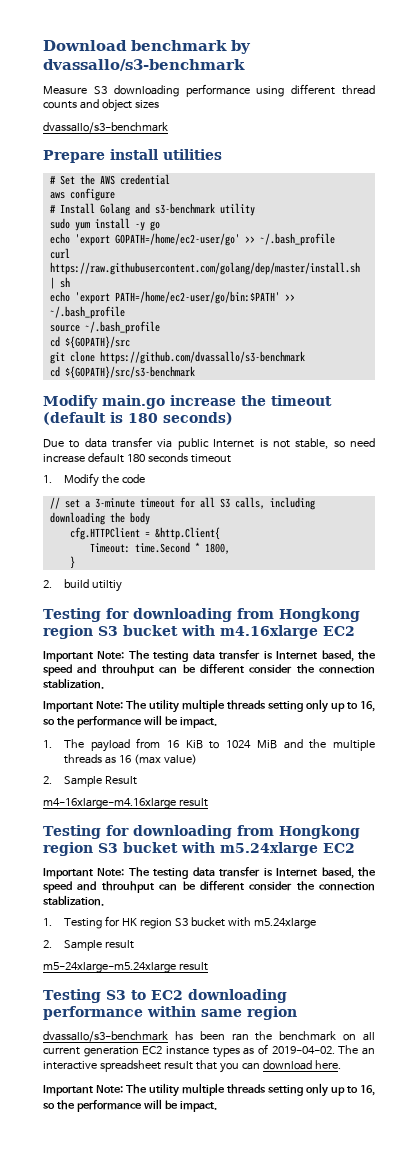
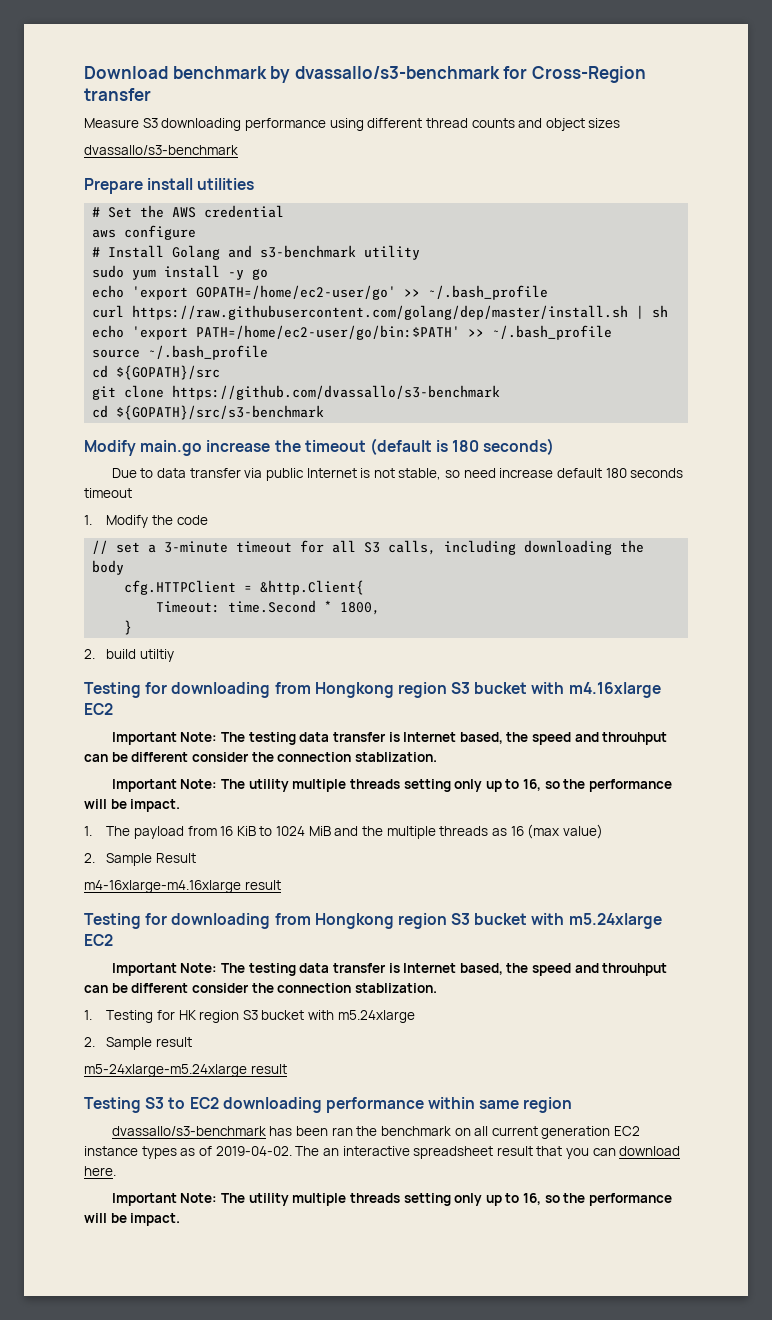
- Download benchmark by dvassallo/s3-benchmark
+ Download benchmark by dvassallo/s3-benchmark for Cross-Region transfer

